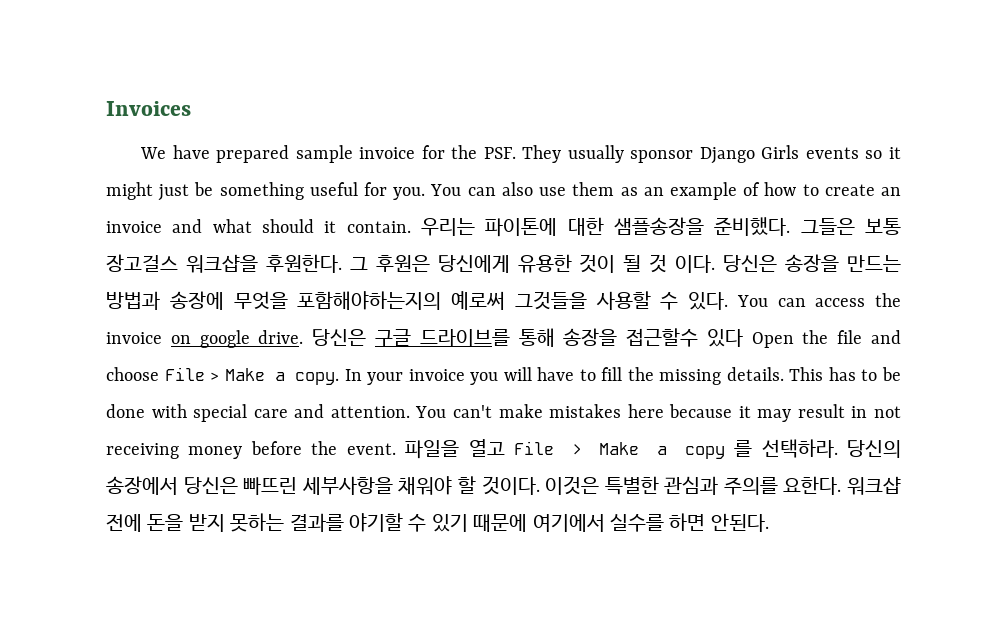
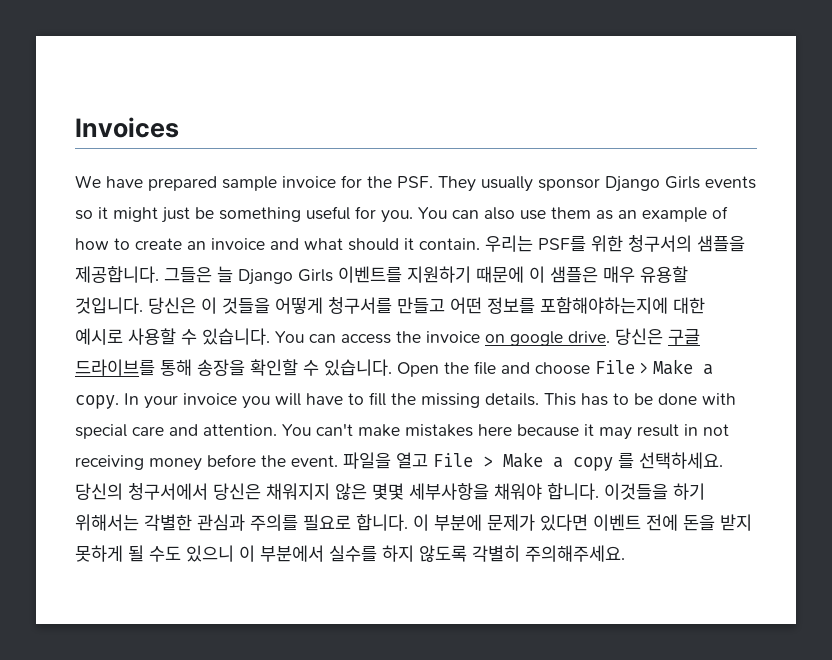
- 우리는 파이톤에 대한 샘플송장을 준비했다. 그들은 보통 장고걸스 워크샵을 후원한다. 그 후원은 당신에게 유용한 것이 될 것 이다. 당신은 송장을 만드는 방법과 송장에 무엇을 포함해야하는지의 예로써 그것들을 사용할 수 있다.
+ 우리는 PSF를 위한 청구서의 샘플을 제공합니다. 그들은 늘 Django Girls 이벤트를 지원하기 때문에 이 샘플은 매우 유용할 것입니다. 당신은 이 것들을 어떻게 청구서를 만들고 어떤 정보를 포함해야하는지에 대한 예시로 사용할 수 있습니다.
- 당신은 구글 드라이브를 통해 송장을 접근할수 있다 Open the file and choose File > Make a copy.
+ 당신은 구글 드라이브를 통해 송장을 확인할 수 있습니다. Open the file and choose File > Make a copy.
- 파일을 열고 File > Make a copy 를 선택하라. 당신의 송장에서 당신은 빠뜨린 세부사항을 채워야 할 것이다. 이것은 특별한 관심과 주의를 요한다. 워크샵 전에 돈을 받지 못하는 결과를 야기할 수 있기 때문에 여기에서 실수를 하면 안된다.
+ 파일을 열고 File > Make a copy 를 선택하세요. 당신의 청구서에서 당신은 채워지지 않은 몇몇 세부사항을 채워야 합니다. 이것들을 하기 위해서는 각별한 관심과 주의를 필요로 합니다. 이 부분에 문제가 있다면 이벤트 전에 돈을 받지 못하게 될 수도 있으니 이 부분에서 실수를 하지 않도록 각별히 주의해주세요.

